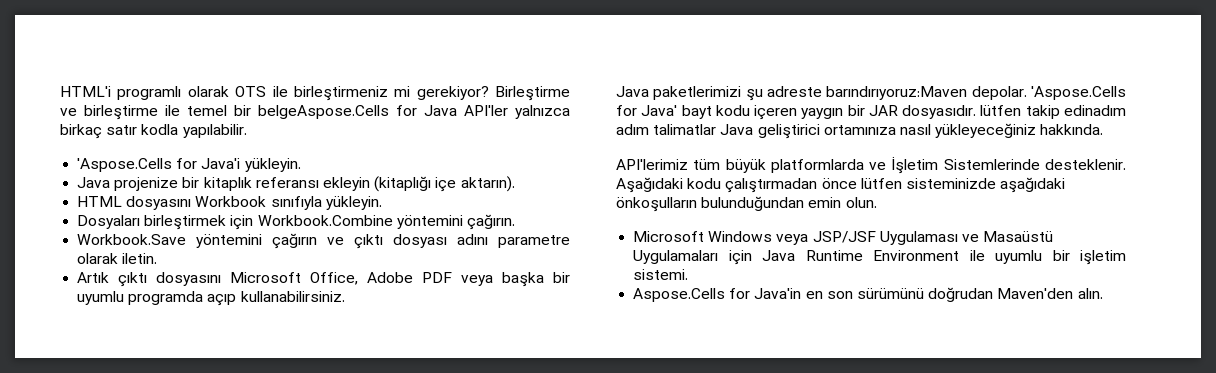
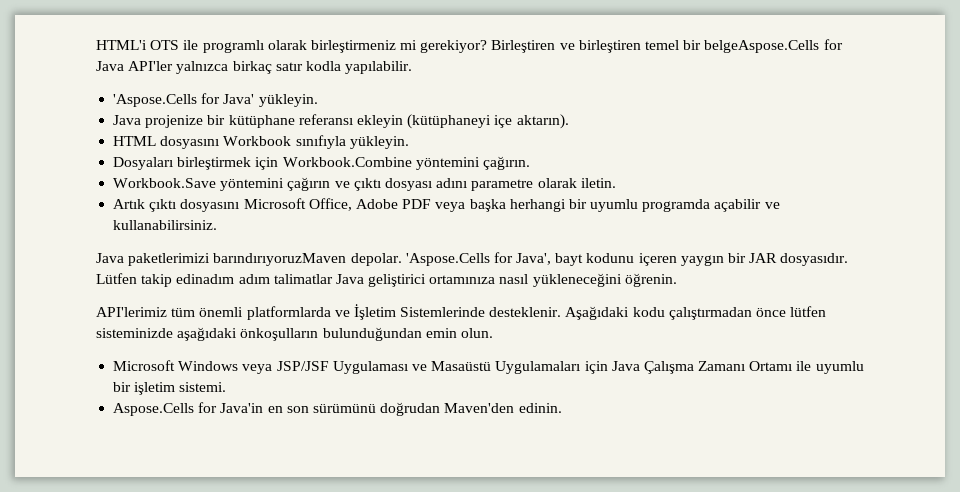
- HTML'i programlı olarak OTS ile birleştirmeniz mi gerekiyor? Birleştirme ve birleştirme ile temel bir belgeAspose.Cells for Java API'ler yalnızca birkaç satır kodla yapılabilir.
+ HTML'i OTS ile programlı olarak birleştirmeniz mi gerekiyor? Birleştiren ve birleştiren temel bir belgeAspose.Cells for Java API'ler yalnızca birkaç satır kodla yapılabilir.
- 'Aspose.Cells for Java'i yükleyin.
+ 'Aspose.Cells for Java' yükleyin.
- Java projenize bir kitaplık referansı ekleyin (kitaplığı içe aktarın).
+ Java projenize bir kütüphane referansı ekleyin (kütüphaneyi içe aktarın).
- Artık çıktı dosyasını Microsoft Office, Adobe PDF veya başka bir uyumlu programda açıp kullanabilirsiniz.
+ Artık çıktı dosyasını Microsoft Office, Adobe PDF veya başka herhangi bir uyumlu programda açabilir ve kullanabilirsiniz.
- Java paketlerimizi şu adreste barındırıyoruz:Maven depolar. 'Aspose.Cells for Java' bayt kodu içeren yaygın bir JAR dosyasıdır. lütfen takip edinadım adım talimatlar Java geliştirici ortamınıza nasıl yükleyeceğiniz hakkında.
+ Java paketlerimizi barındırıyoruzMaven depolar. 'Aspose.Cells for Java', bayt kodunu içeren yaygın bir JAR dosyasıdır. Lütfen takip edinadım adım talimatlar Java geliştirici ortamınıza nasıl yükleneceğini öğrenin.
- API'lerimiz tüm büyük platformlarda ve İşletim Sistemlerinde desteklenir.
+ API'lerimiz tüm önemli platformlarda ve İşletim Sistemlerinde desteklenir.
- Microsoft Windows veya JSP/JSF Uygulaması ve Masaüstü Uygulamaları için Java Runtime Environment ile uyumlu bir işletim sistemi.
+ Microsoft Windows veya JSP/JSF Uygulaması ve Masaüstü Uygulamaları için Java Çalışma Zamanı Ortamı ile uyumlu bir işletim sistemi.
- Aspose.Cells for Java'in en son sürümünü doğrudan Maven'den alın.
+ Aspose.Cells for Java'in en son sürümünü doğrudan Maven'den edinin.

